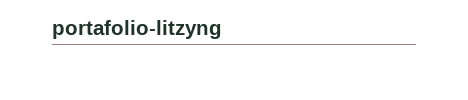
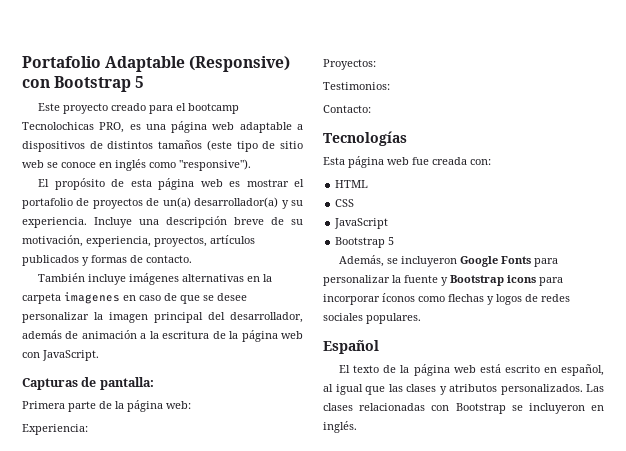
- portafolio-litzyng
+ Portafolio Adaptable (Responsive) con Bootstrap 5
+ Este proyecto creado para el bootcamp Tecnolochicas PRO, es una página web adaptable a dispositivos de distintos tamaños (este tipo de sitio web se conoce en inglés como "responsive").
+ El propósito de esta página web es mostrar el portafolio de proyectos de un(a) desarrollador(a) y su experiencia. Incluye una descripción breve de su motivación, experiencia, proyectos, artículos publicados y formas de contacto.
+ También incluye imágenes alternativas en la carpeta imagenes en caso de que se desee personalizar la imagen principal del desarrollador, además de animación a la escritura de la página web con JavaScript.
+ Capturas de pantalla:
+ Primera parte de la página web:
+ Experiencia:
+ Proyectos:
+ Testimonios:
+ Contacto:
+ Tecnologías
+ Esta página web fue creada con:
+ HTML
+ CSS
+ JavaScript
+ Bootstrap 5
+ Además, se incluyeron Google Fonts para personalizar la fuente y Bootstrap icons para incorporar íconos como flechas y logos de redes sociales populares.
+ Español
+ El texto de la página web está escrito en español, al igual que las clases y atributos personalizados. Las clases relacionadas con Bootstrap se incluyeron en inglés.

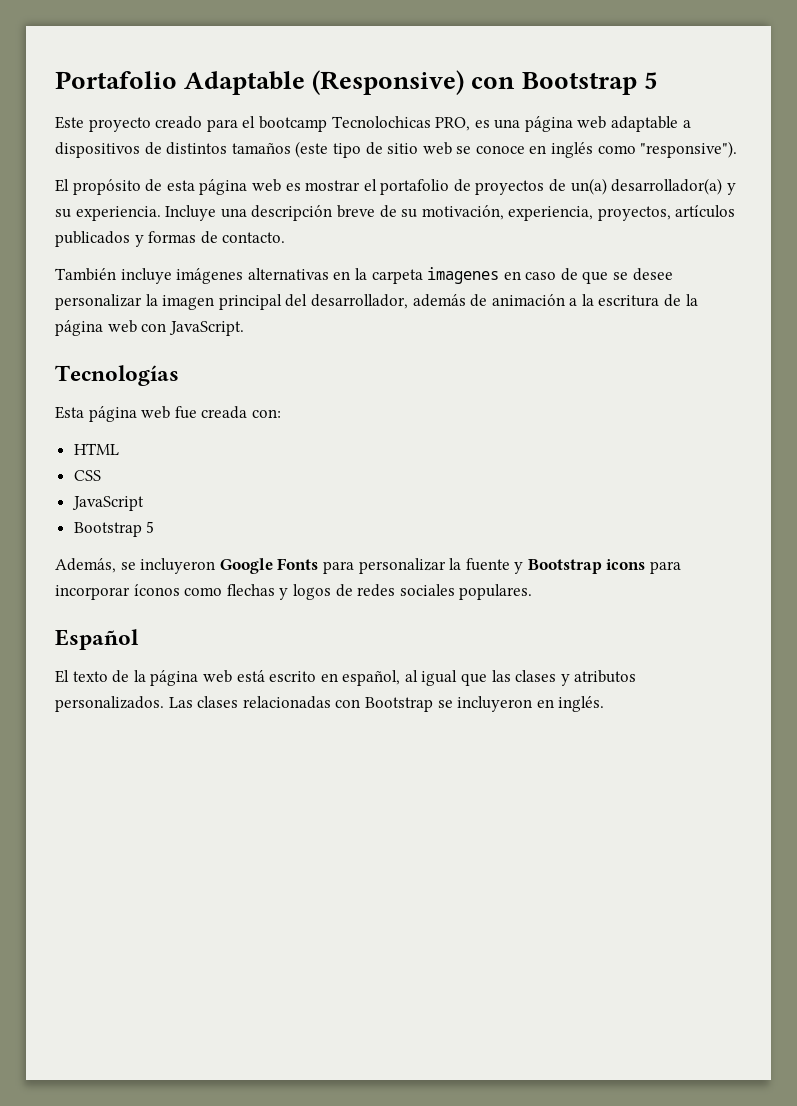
- Capturas de pantalla:
- Primera parte de la página web:
- Experiencia:
- Proyectos:
- Testimonios:
- Contacto:

